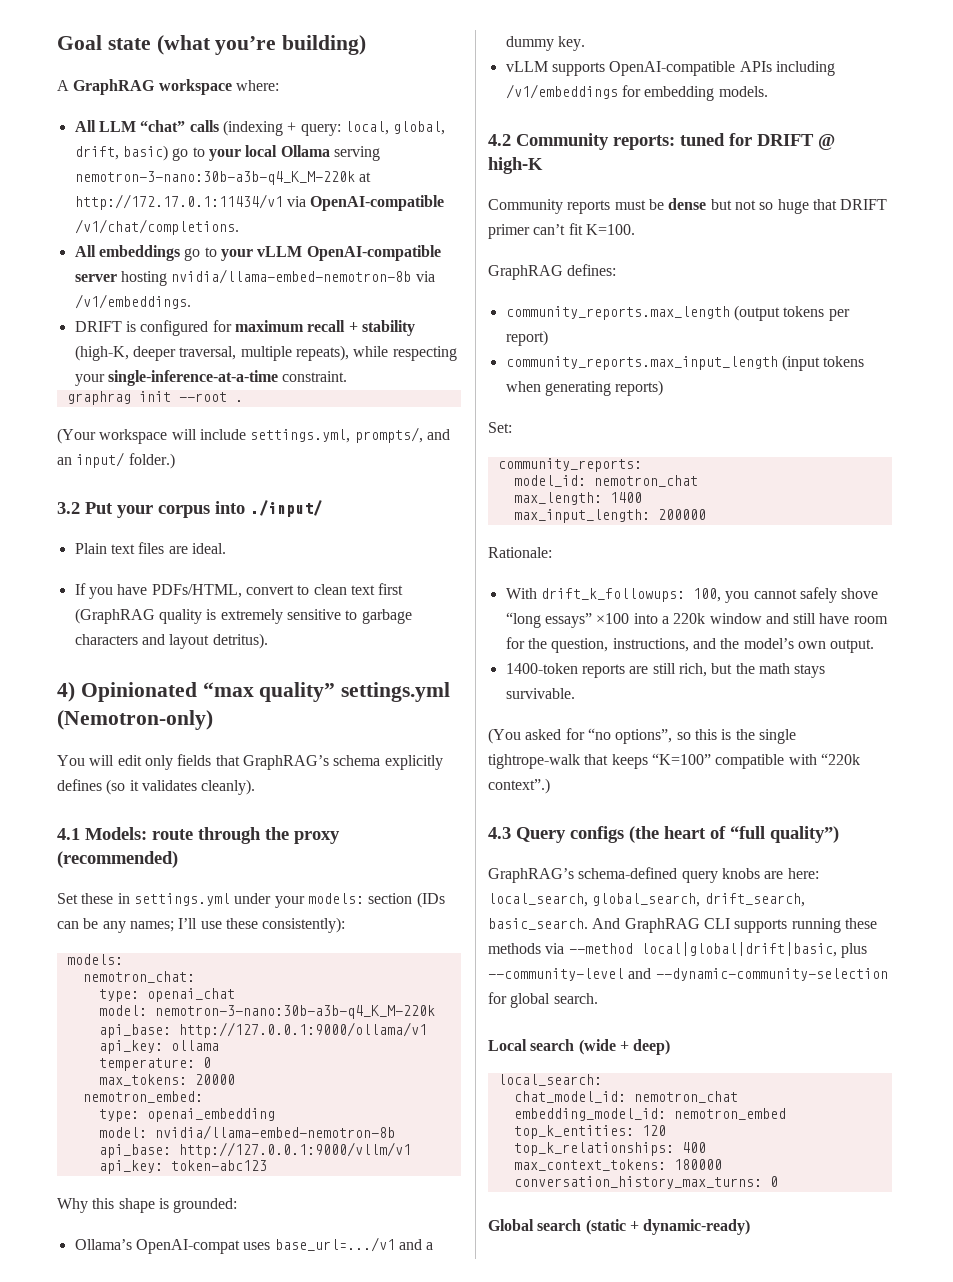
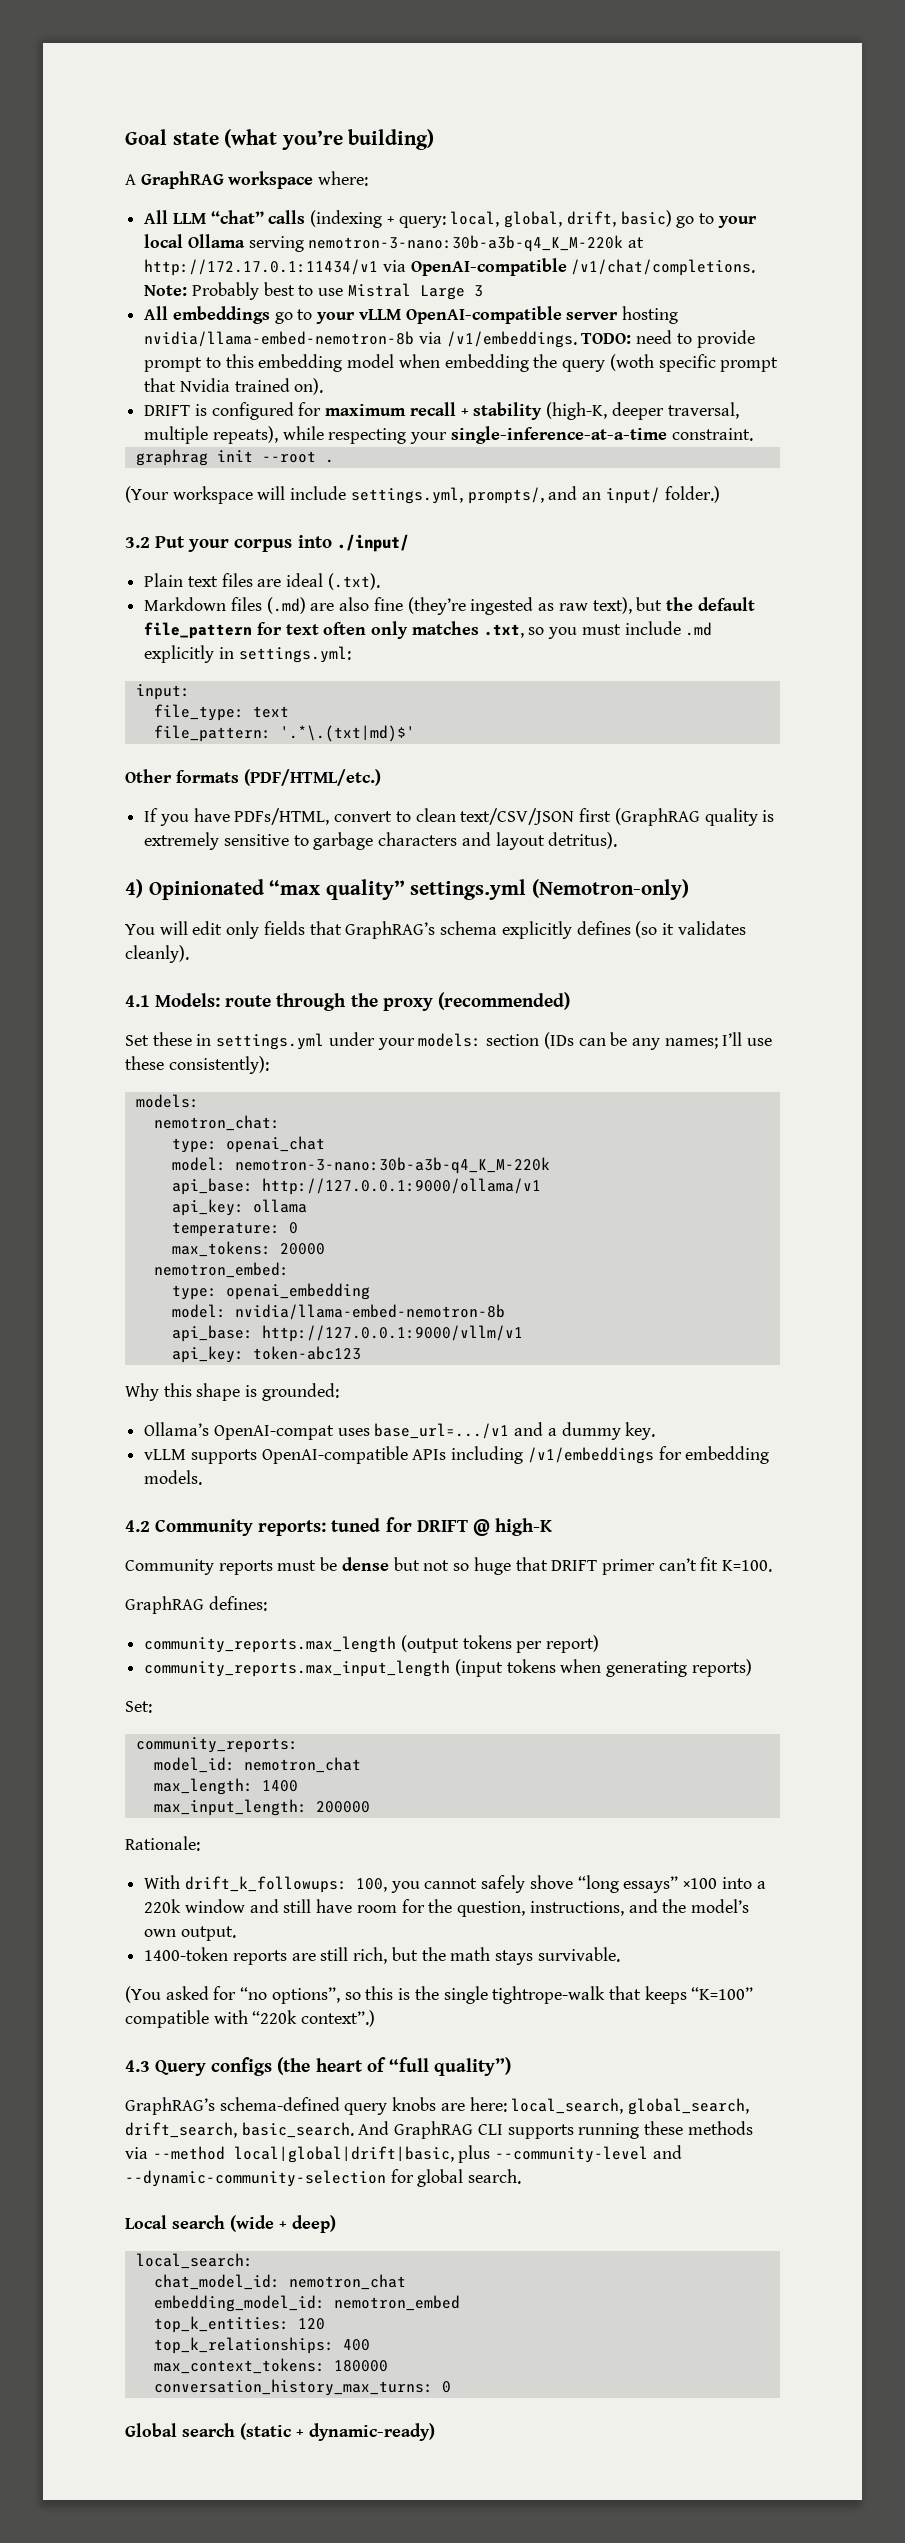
+ Note: Probably best to use Mistral Large 3
+ TODO: need to provide prompt to this embedding model when embedding the query (woth specific prompt that Nvidia trained on).
- Plain text files are ideal.
+ Plain text files are ideal (.txt).
+ Markdown files (.md) are also fine (they’re ingested as raw text), but the default file_pattern for text often only matches .txt, so you must include .md explicitly in settings.yml:
+ input:
+ file_type: text
+ file_pattern: '.*\.(txt|md)$'
+ Other formats (PDF/HTML/etc.)
- If you have PDFs/HTML, convert to clean text first (GraphRAG quality is extremely sensitive to garbage characters and layout detritus).
+ If you have PDFs/HTML, convert to clean text/CSV/JSON first (GraphRAG quality is extremely sensitive to garbage characters and layout detritus).

